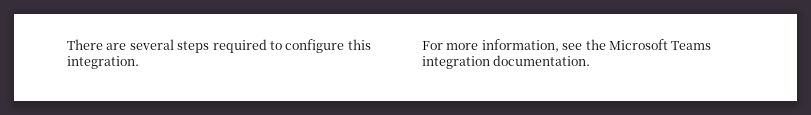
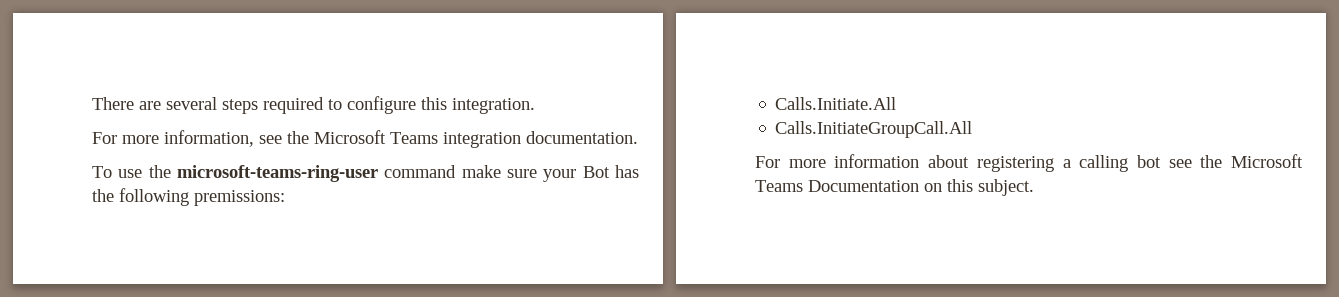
+ To use the microsoft-teams-ring-user command make sure your Bot has the following premissions:
+ Calls.Initiate.All
+ Calls.InitiateGroupCall.All
+ For more information about registering a calling bot see the Microsoft Teams Documentation on this subject.

